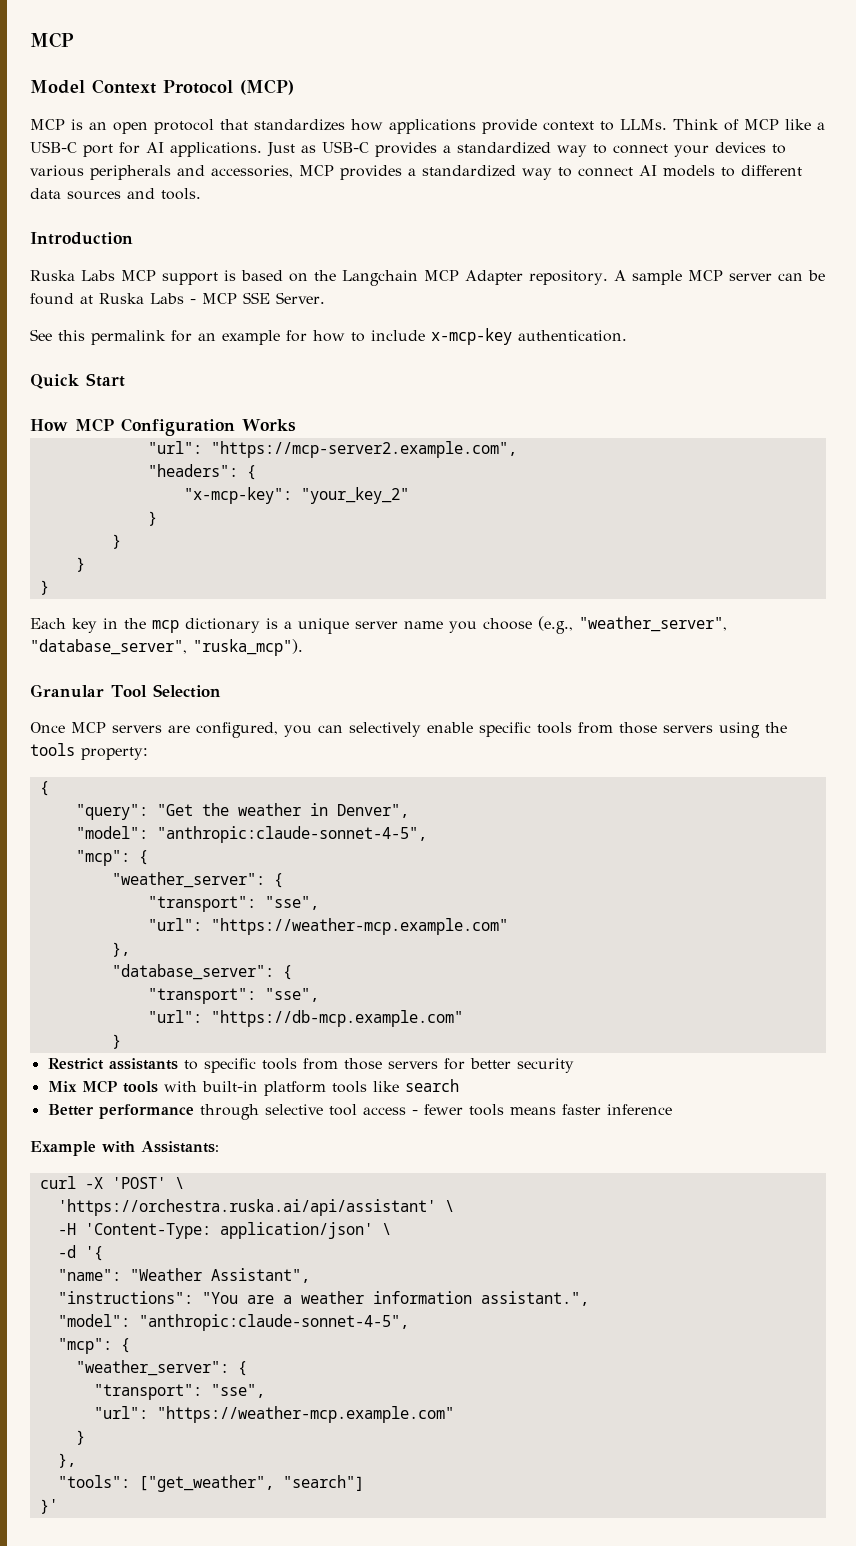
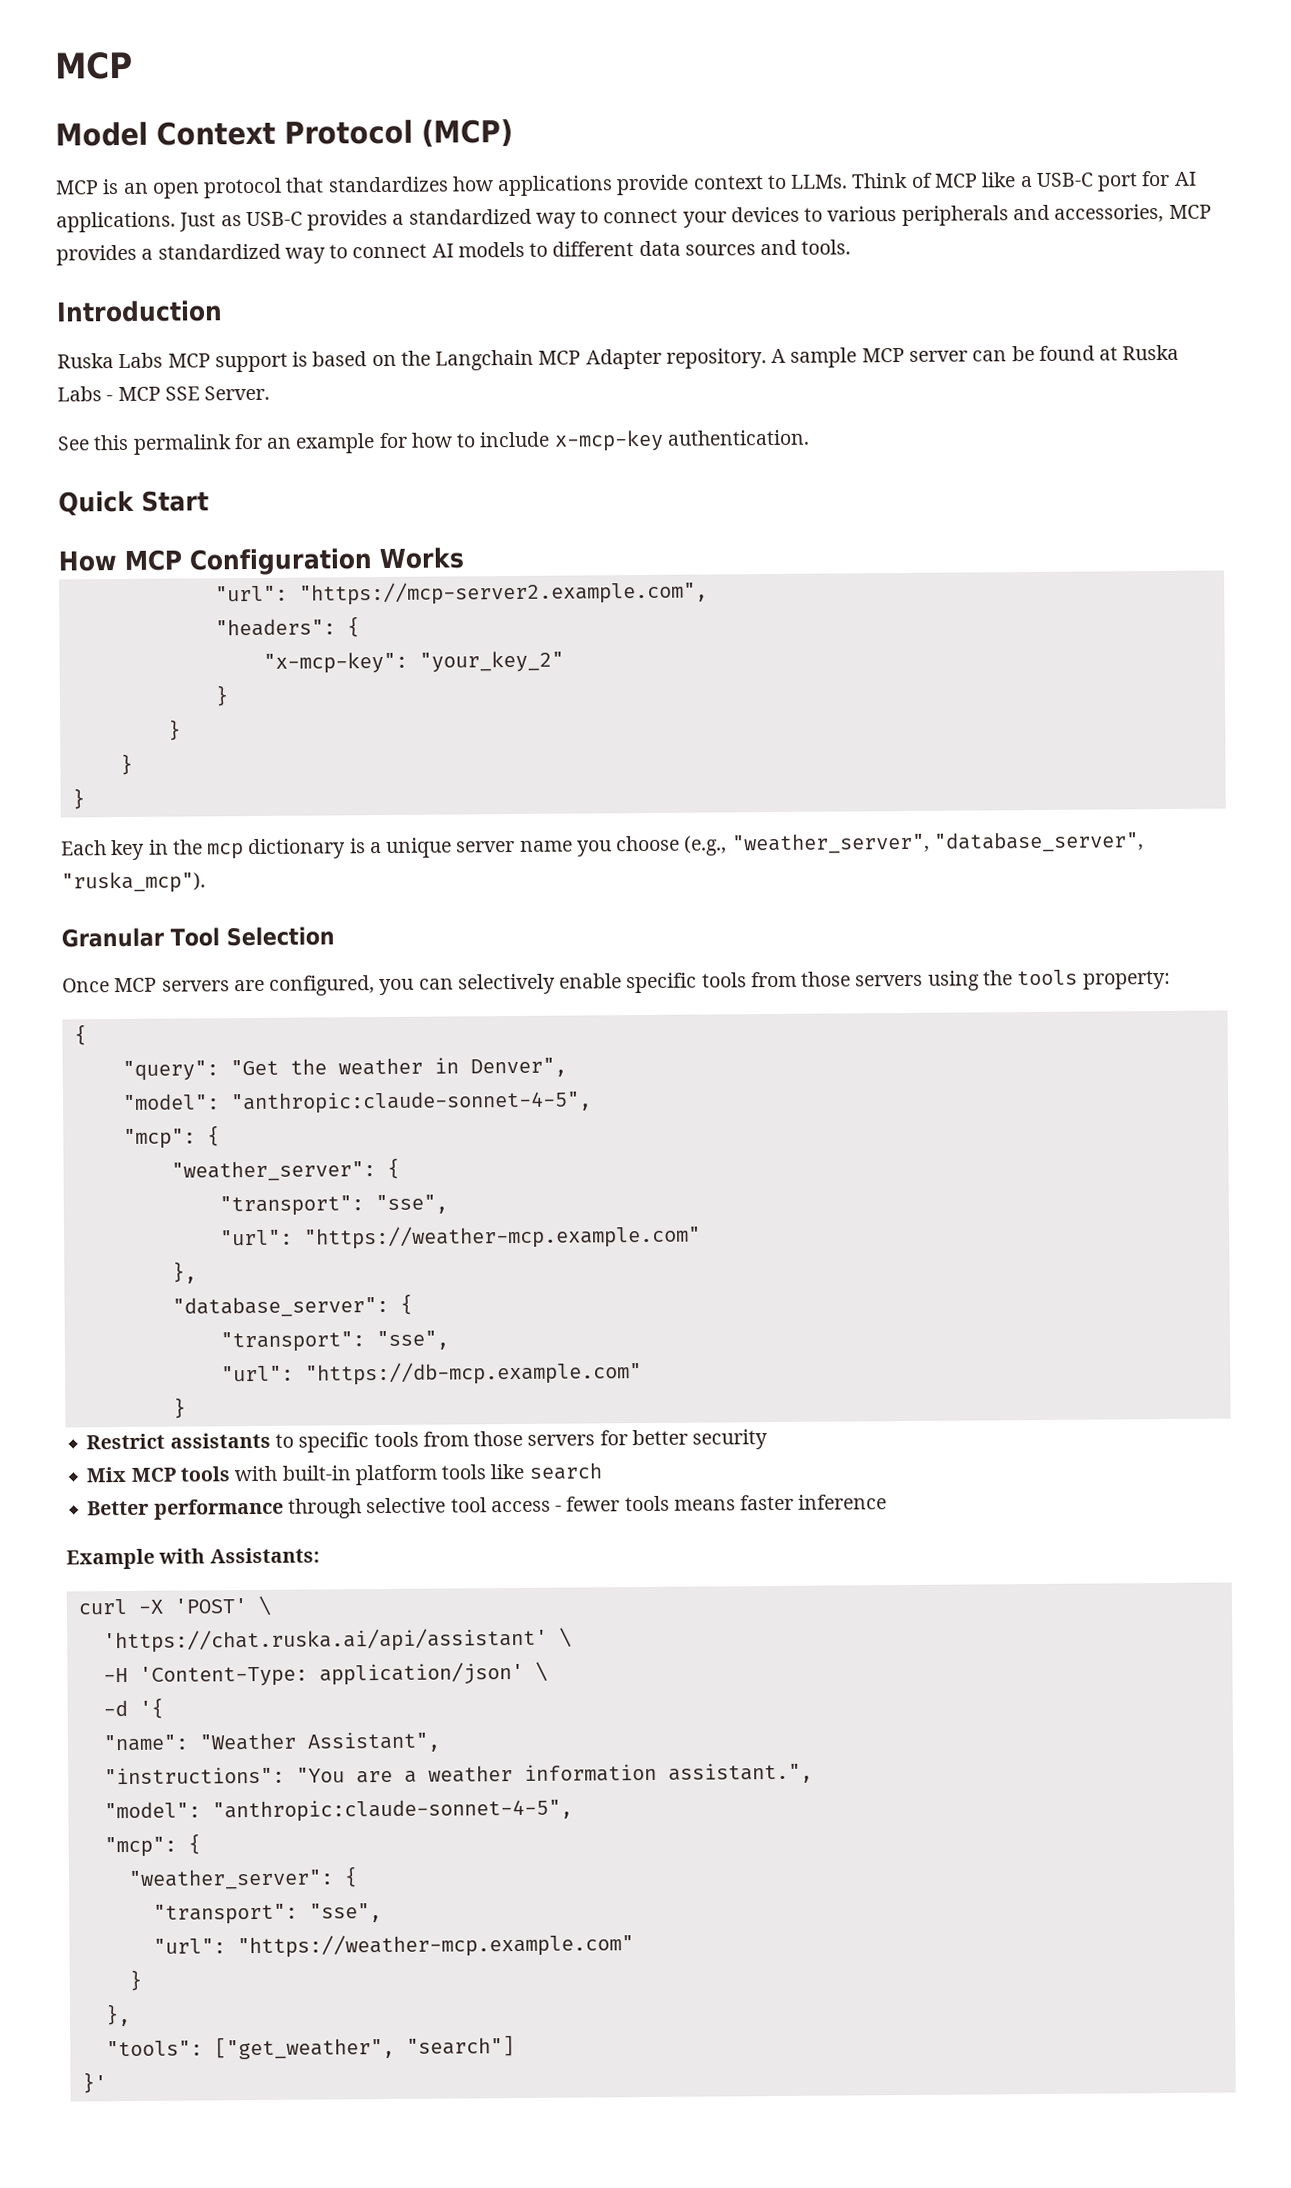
- 'https://orchestra.ruska.ai/api/assistant' \
+ 'https://chat.ruska.ai/api/assistant' \

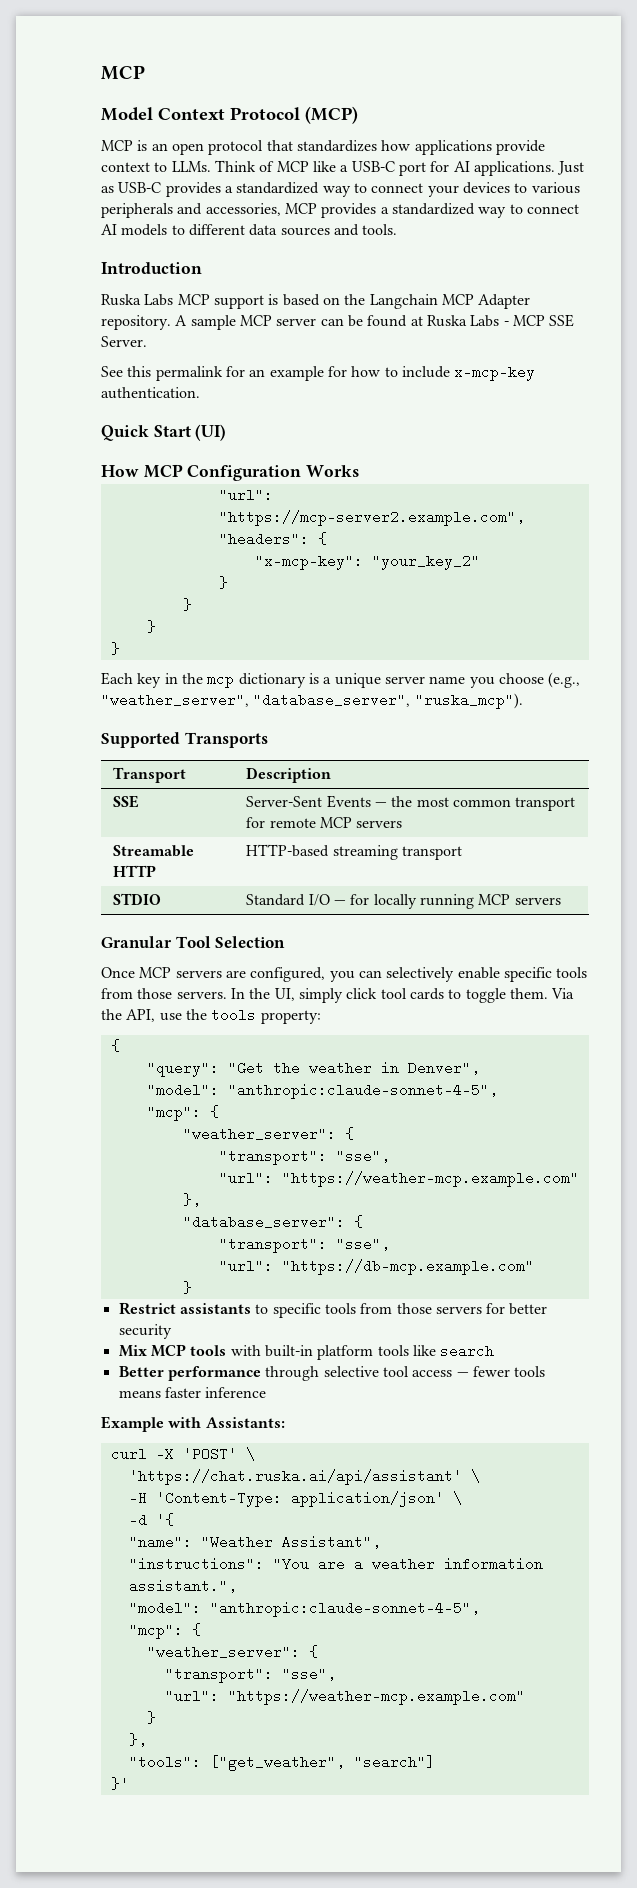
- Quick Start
+ Quick Start (UI)
+ Supported Transports
+ Transport | Description
+ SSE | Server-Sent Events — the most common transport for remote MCP servers
+ Streamable HTTP | HTTP-based streaming transport
+ STDIO | Standard I/O — for locally running MCP servers
- Once MCP servers are configured, you can selectively enable specific tools from those servers using the tools property:
+ Once MCP servers are configured, you can selectively enable specific tools from those servers. In the UI, simply click tool cards to toggle them. Via the API, use the tools property:
- Better performance through selective tool access - fewer tools means faster inference
+ Better performance through selective tool access — fewer tools means faster inference

